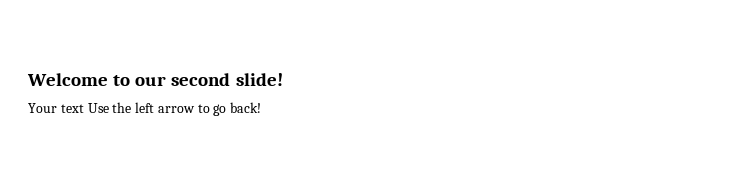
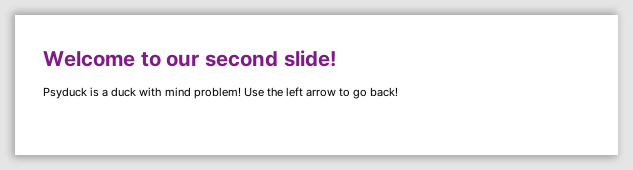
- Your text Use the left arrow to go back!
+ Psyduck is a duck with mind problem! Use the left arrow to go back!

